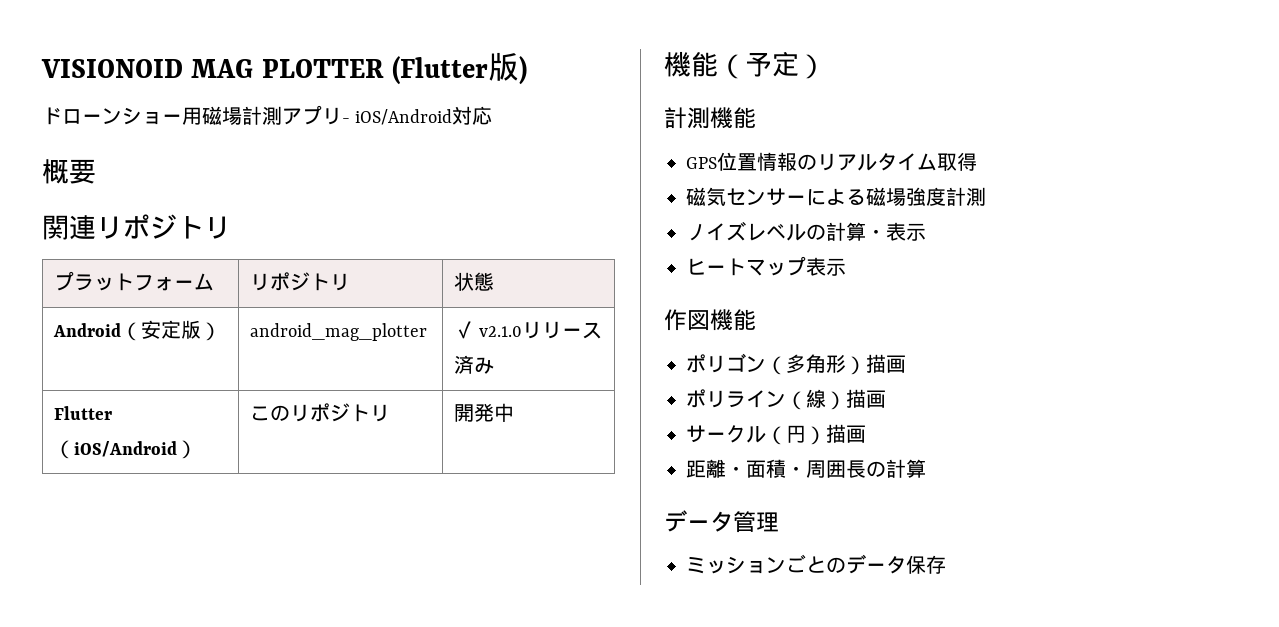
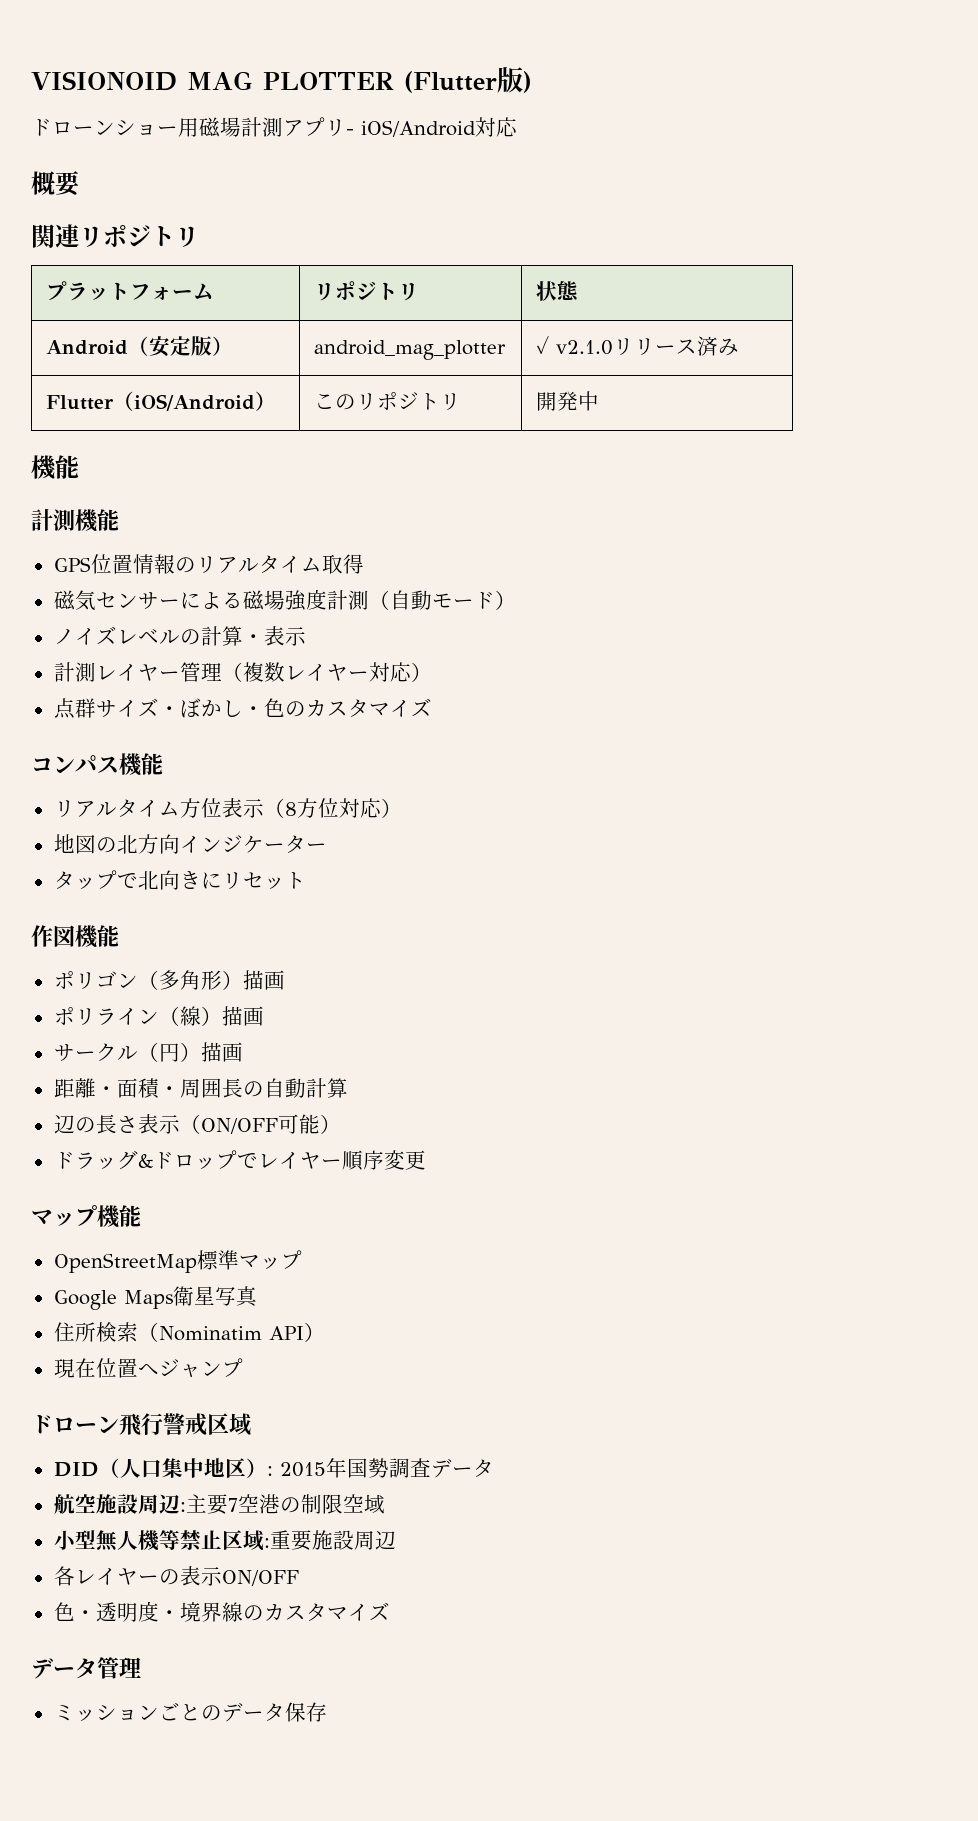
  Flutter（iOS/Android） | このリポジトリ | 開発中
- 機能（予定）
+ 機能
- 磁気センサーによる磁場強度計測
+ 磁気センサーによる磁場強度計測（自動モード）
- ヒートマップ表示
+ 計測レイヤー管理（複数レイヤー対応）
+ 点群サイズ・ぼかし・色のカスタマイズ
+ コンパス機能
+ リアルタイム方位表示（8方位対応）
+ 地図の北方向インジケーター
+ タップで北向きにリセット
- 距離・面積・周囲長の計算
+ 距離・面積・周囲長の自動計算
+ 辺の長さ表示（ON/OFF可能）
+ ドラッグ&ドロップでレイヤー順序変更
+ マップ機能
+ OpenStreetMap標準マップ
+ Google Maps衛星写真
+ 住所検索（Nominatim API）
+ 現在位置へジャンプ
+ ドローン飛行警戒区域
+ DID（人口集中地区）: 2015年国勢調査データ
+ 航空施設周辺:主要7空港の制限空域
+ 小型無人機等禁止区域:重要施設周辺
+ 各レイヤーの表示ON/OFF
+ 色・透明度・境界線のカスタマイズ

